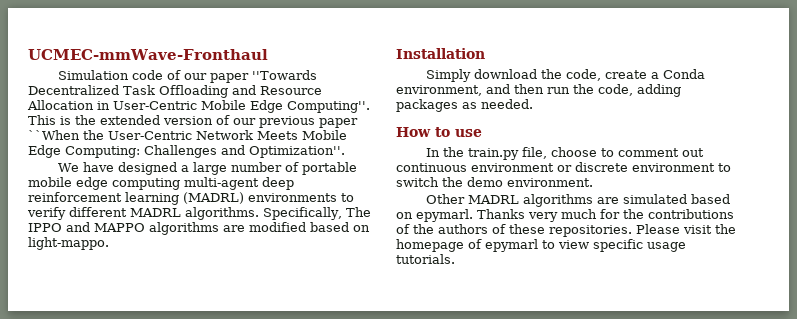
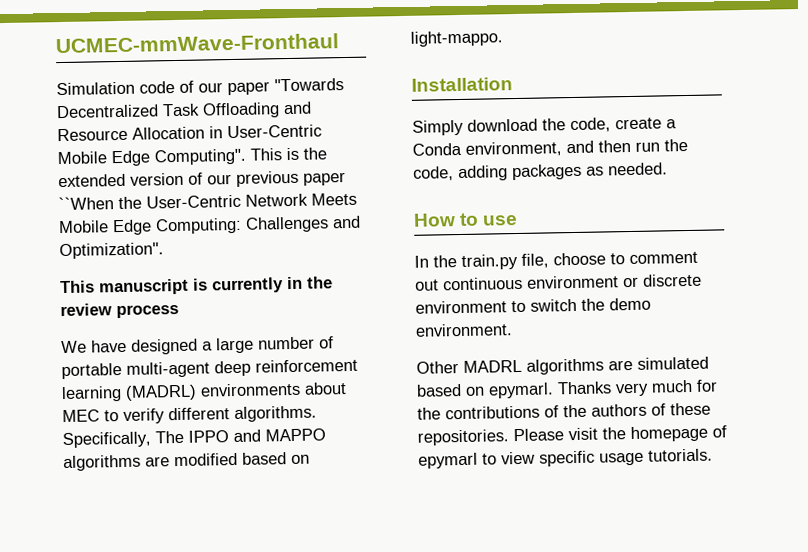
+ This manuscript is currently in the review process
- We have designed a large number of portable mobile edge computing multi-agent deep reinforcement learning (MADRL) environments to verify different MADRL algorithms.
+ We have designed a large number of portable multi-agent deep reinforcement learning (MADRL) environments about MEC to verify different algorithms.

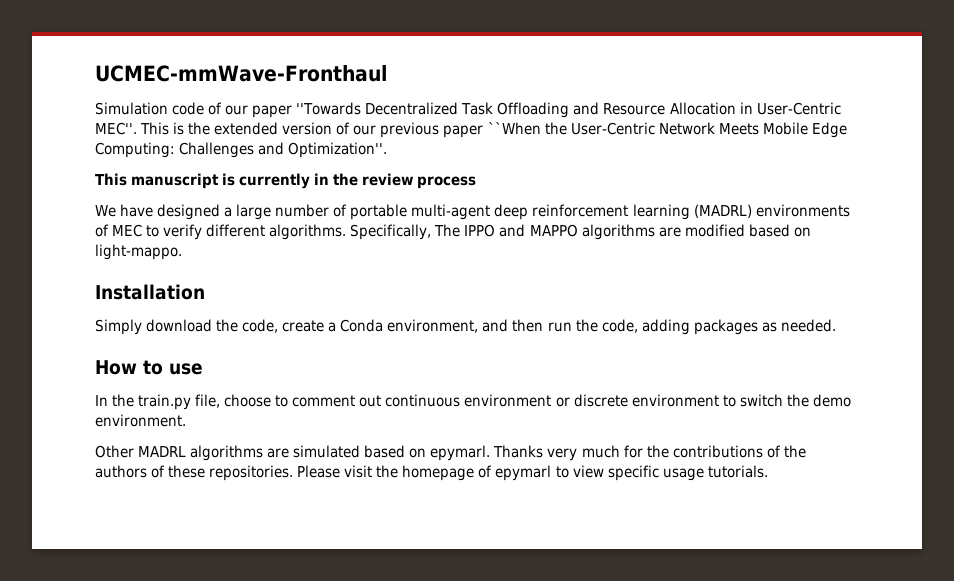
- Simulation code of our paper ''Towards Decentralized Task Offloading and Resource Allocation in User-Centric Mobile Edge Computing''.
+ Simulation code of our paper ''Towards Decentralized Task Offloading and Resource Allocation in User-Centric MEC''.
- We have designed a large number of portable multi-agent deep reinforcement learning (MADRL) environments about MEC to verify different algorithms.
+ We have designed a large number of portable multi-agent deep reinforcement learning (MADRL) environments of MEC to verify different algorithms.

